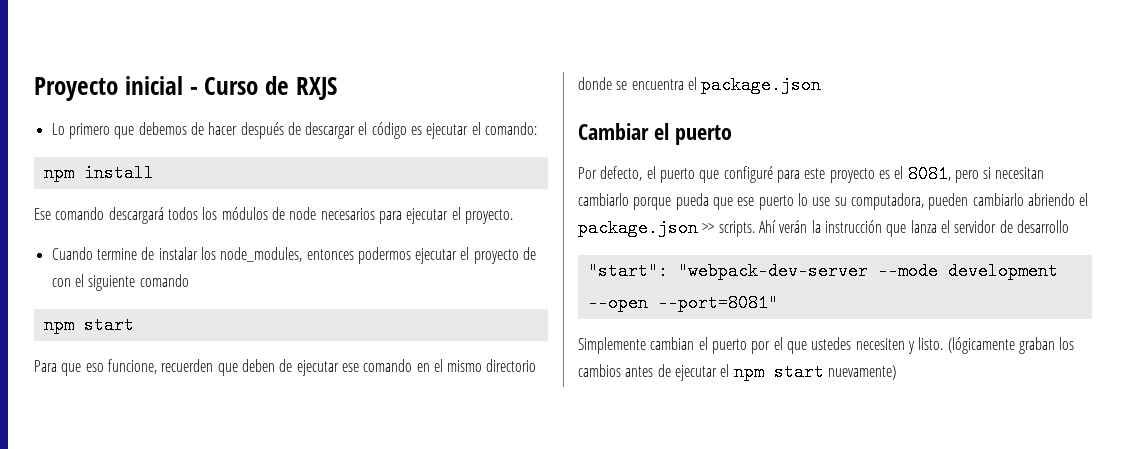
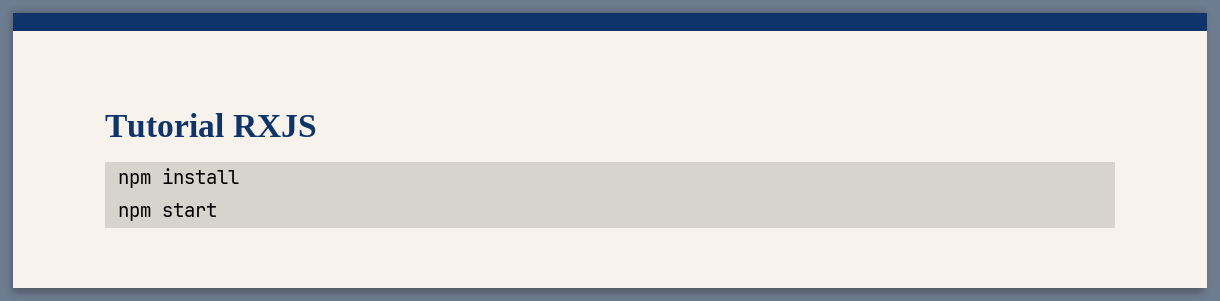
- Proyecto inicial - Curso de RXJS
- Lo primero que debemos de hacer después de descargar el código es ejecutar el comando:
+ Tutorial RXJS
  npm install
- Ese comando descargará todos los módulos de node necesarios para ejecutar el proyecto.
- Cuando termine de instalar los node_modules, entonces podermos ejecutar el proyecto de con el siguiente comando
  npm start
- Para que eso funcione, recuerden que deben de ejecutar ese comando en el mismo directorio donde se encuentra el package.json
- Cambiar el puerto
- Por defecto, el puerto que configuré para este proyecto es el 8081, pero si necesitan cambiarlo porque pueda que ese puerto lo use su computadora, pueden cambiarlo abriendo el package.json >> scripts. Ahí verán la instrucción que lanza el servidor de desarrollo
- "start": "webpack-dev-server --mode development --open --port=8081"
- Simplemente cambian el puerto por el que ustedes necesiten y listo. (lógicamente graban los cambios antes de ejecutar el npm start nuevamente)

